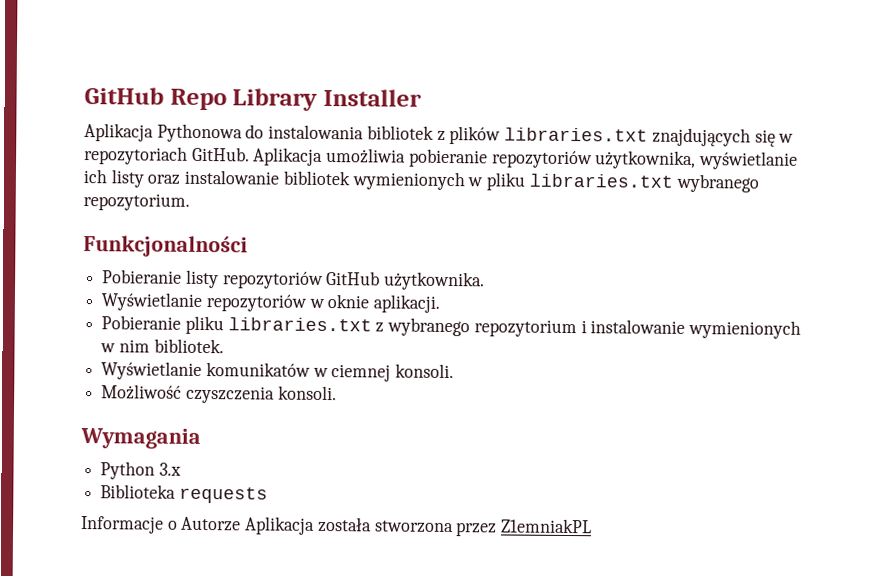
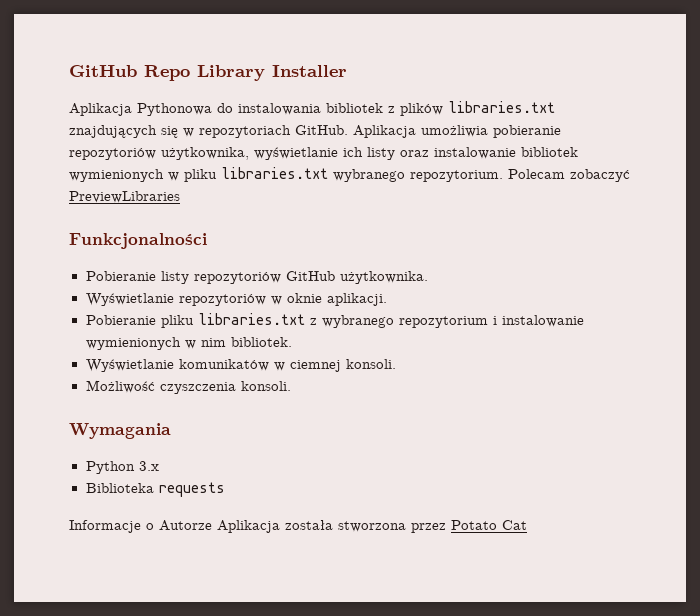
+ Polecam zobaczyć PreviewLibraries
- Informacje o Autorze Aplikacja została stworzona przez Z1emniakPL
+ Informacje o Autorze Aplikacja została stworzona przez Potato Cat

